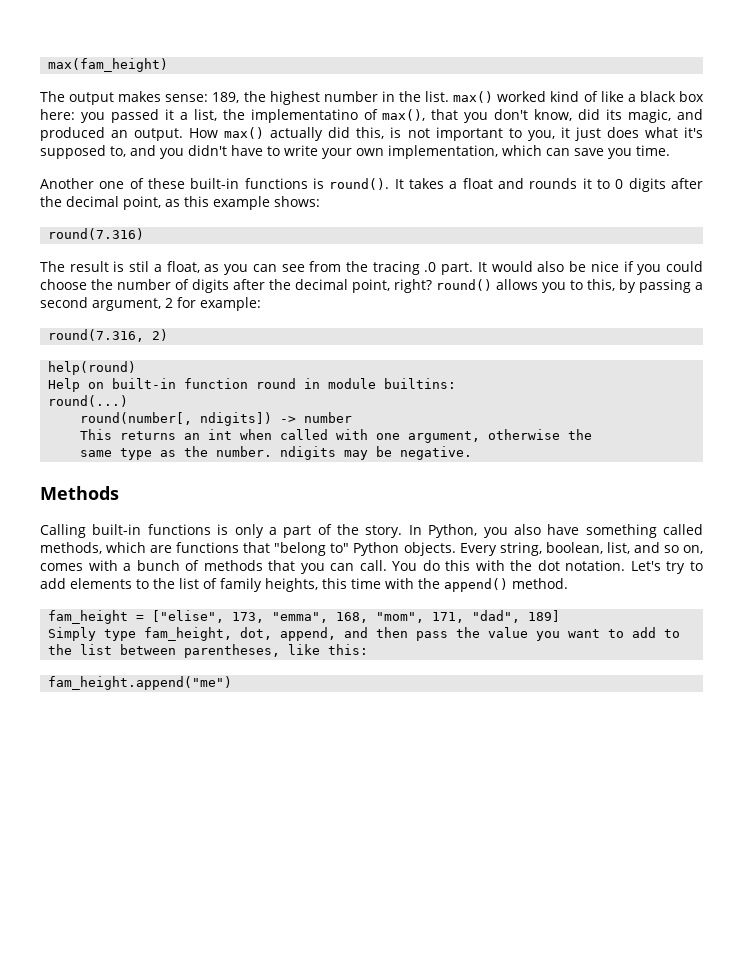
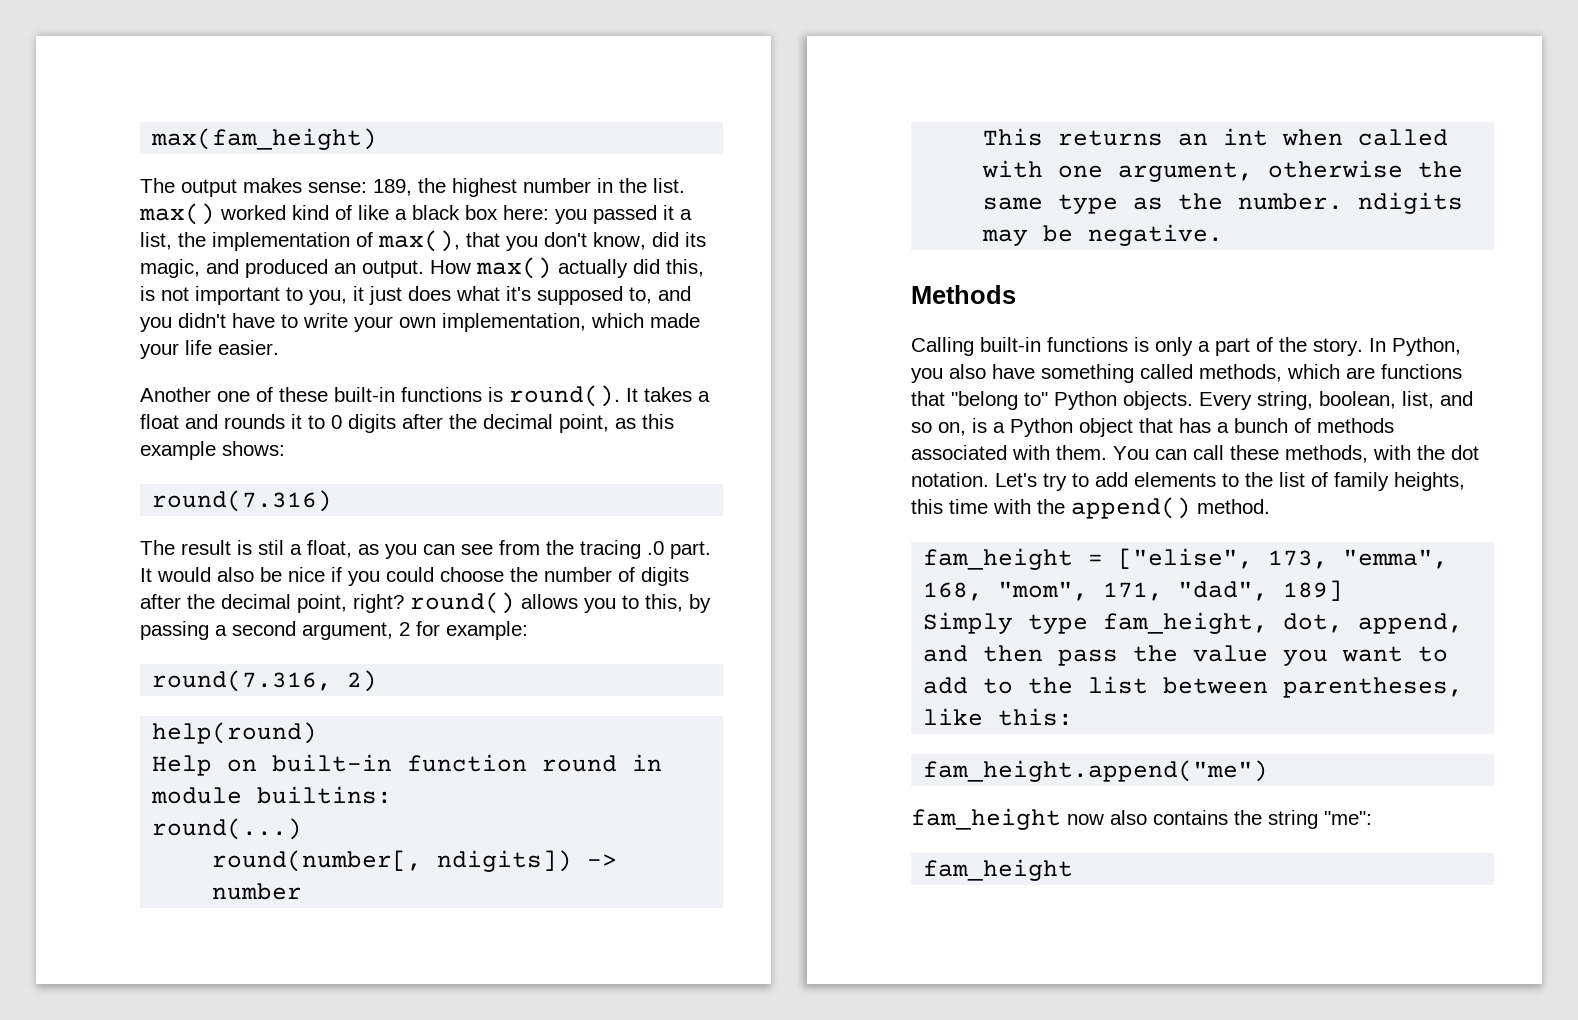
- The output makes sense: 189, the highest number in the list. max() worked kind of like a black box here: you passed it a list, the implementatino of max(), that you don't know, did its magic, and produced an output.
+ The output makes sense: 189, the highest number in the list. max() worked kind of like a black box here: you passed it a list, the implementation of max(), that you don't know, did its magic, and produced an output.
- How max() actually did this, is not important to you, it just does what it's supposed to, and you didn't have to write your own implementation, which can save you time.
+ How max() actually did this, is not important to you, it just does what it's supposed to, and you didn't have to write your own implementation, which made your life easier.
- Every string, boolean, list, and so on, comes with a bunch of methods that you can call. You do this with the dot notation.
+ Every string, boolean, list, and so on, is a Python object that has a bunch of methods associated with them. You can call these methods, with the dot notation.
+ fam_height now also contains the string "me":
+ fam_height

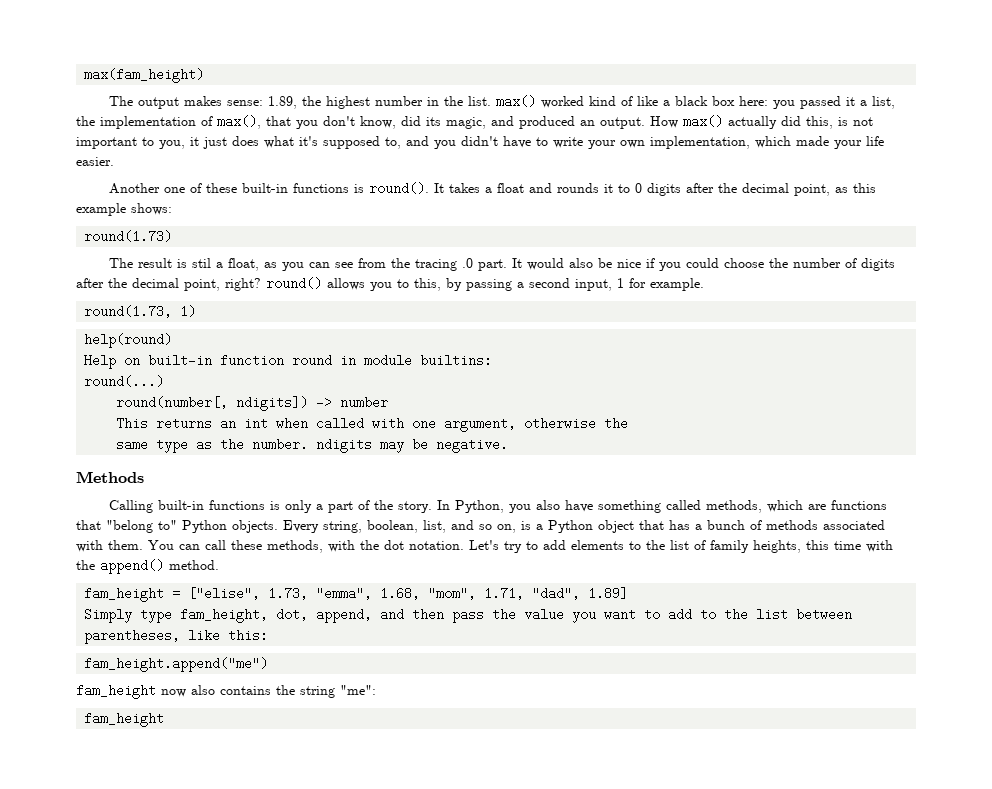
- The output makes sense: 189, the highest number in the list. max() worked kind of like a black box here: you passed it a list, the implementation of max(), that you don't know, did its magic, and produced an output.
+ The output makes sense: 1.89, the highest number in the list. max() worked kind of like a black box here: you passed it a list, the implementation of max(), that you don't know, did its magic, and produced an output.
- round(7.316)
+ round(1.73)
- It would also be nice if you could choose the number of digits after the decimal point, right? round() allows you to this, by passing a second argument, 2 for example:
- round(7.316, 2)
+ It would also be nice if you could choose the number of digits after the decimal point, right? round() allows you to this, by passing a second input, 1 for example.
+ round(1.73, 1)
- fam_height = ["elise", 173, "emma", 168, "mom", 171, "dad", 189]
+ fam_height = ["elise", 1.73, "emma", 1.68, "mom", 1.71, "dad", 1.89]

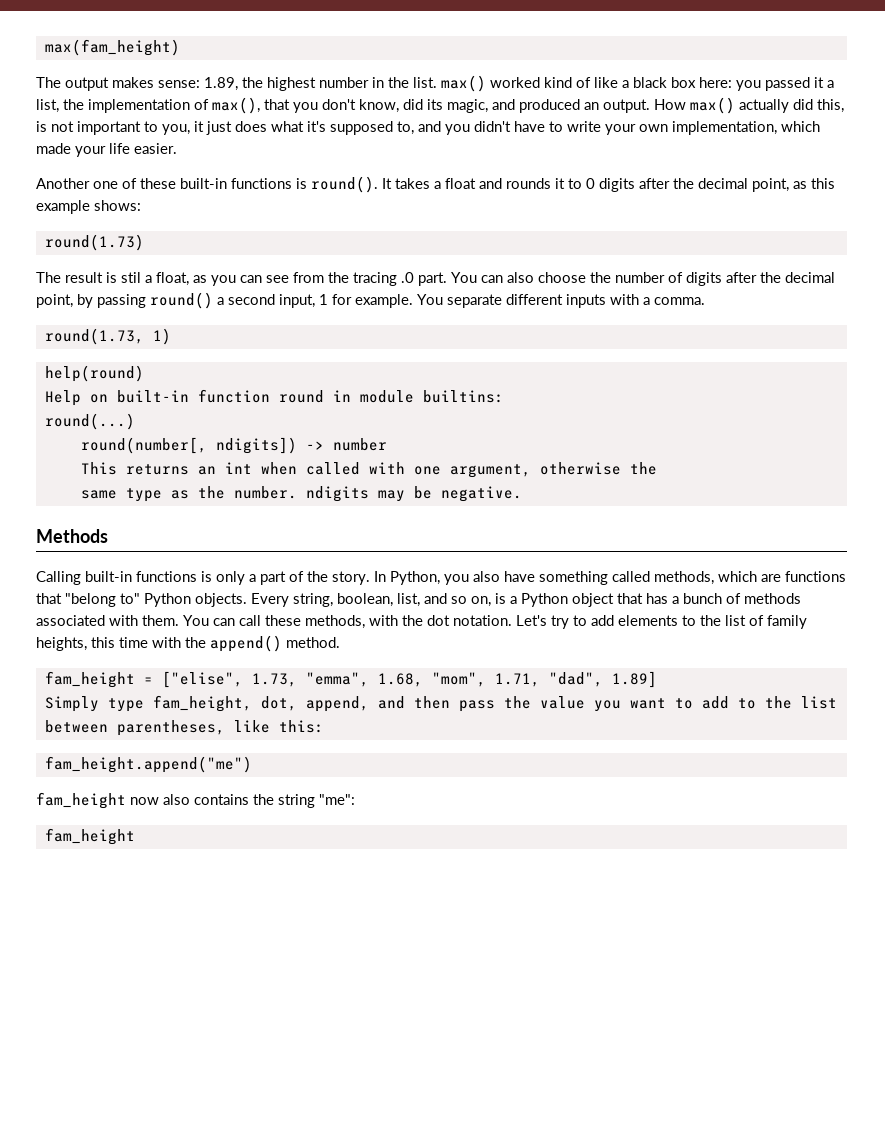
- It would also be nice if you could choose the number of digits after the decimal point, right? round() allows you to this, by passing a second input, 1 for example.
+ You can also choose the number of digits after the decimal point, by passing round() a second input, 1 for example. You separate different inputs with a comma.

